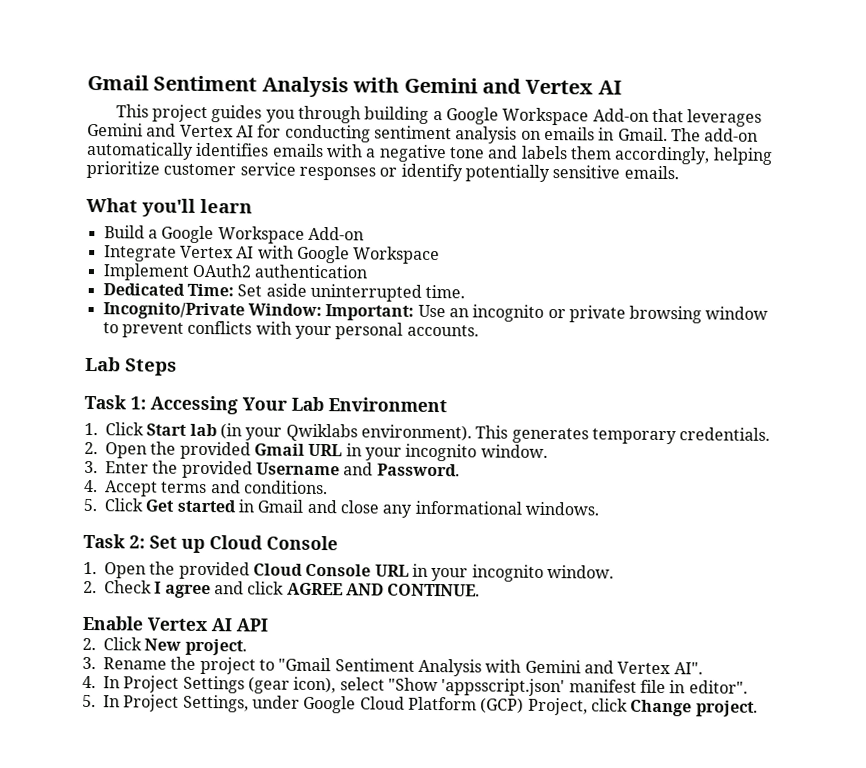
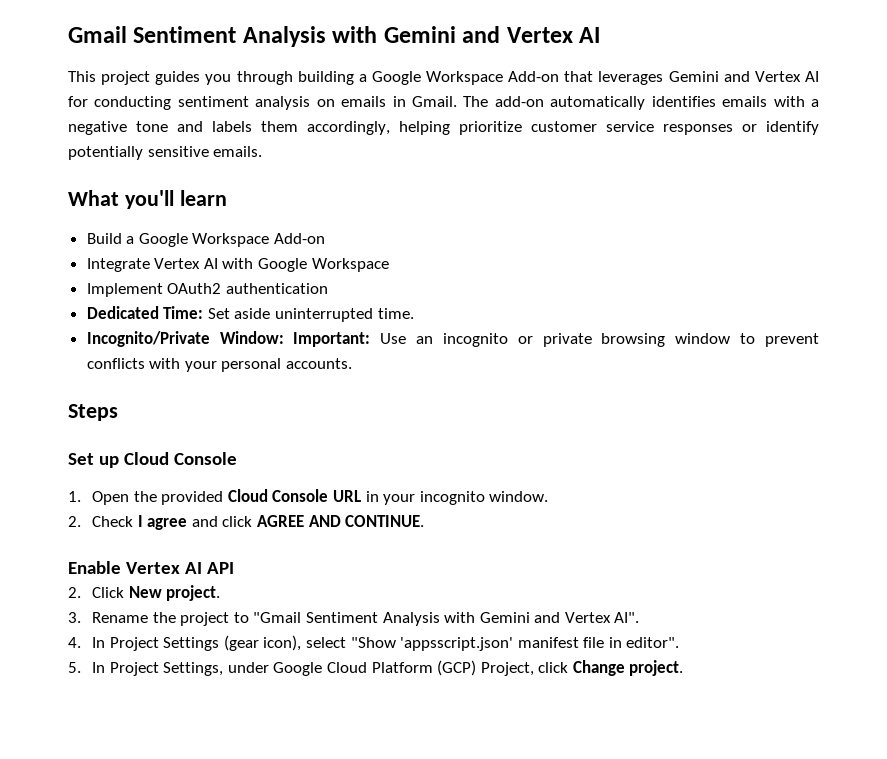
- Lab Steps
+ Steps
- Task 1: Accessing Your Lab Environment
- 1. Click Start lab (in your Qwiklabs environment). This generates temporary credentials.
- 2. Open the provided Gmail URL in your incognito window.
- 3. Enter the provided Username and Password.
- 4. Accept terms and conditions.
- 5. Click Get started in Gmail and close any informational windows.
- Task 2: Set up Cloud Console
+ Set up Cloud Console

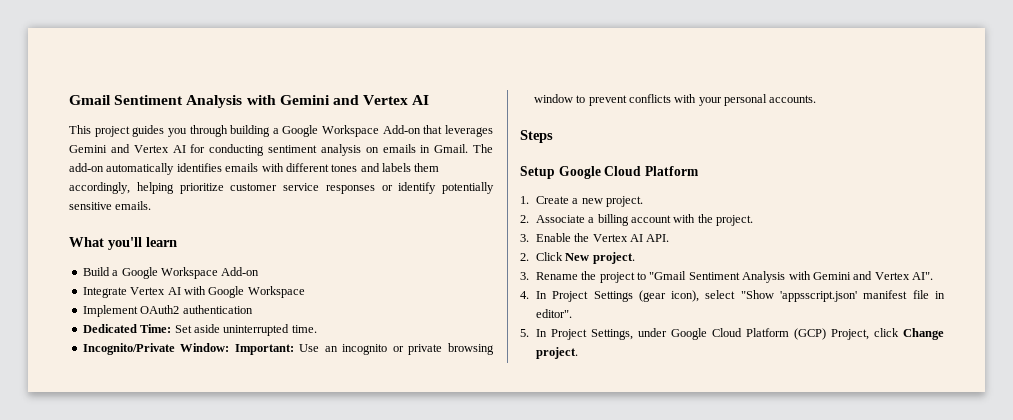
- The add-on automatically identifies emails with a negative tone and labels them accordingly, helping prioritize customer service responses or identify potentially sensitive emails.
+ The add-on automatically identifies emails with different tones and labels them accordingly, helping prioritize customer service responses or identify potentially sensitive emails.
- Set up Cloud Console
- 1. Open the provided Cloud Console URL in your incognito window.
- 2. Check I agree and click AGREE AND CONTINUE.
- Enable Vertex AI API
+ Setup Google Cloud Platform
+ 1. Create a new project.
+ 2. Associate a billing account with the project.
+ 3. Enable the Vertex AI API.

